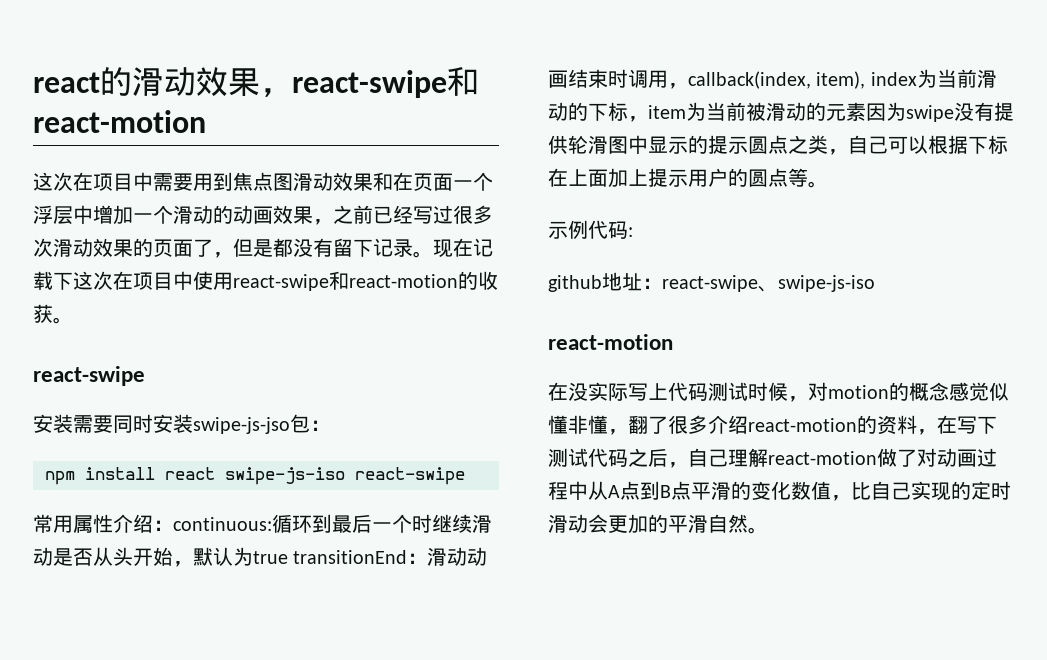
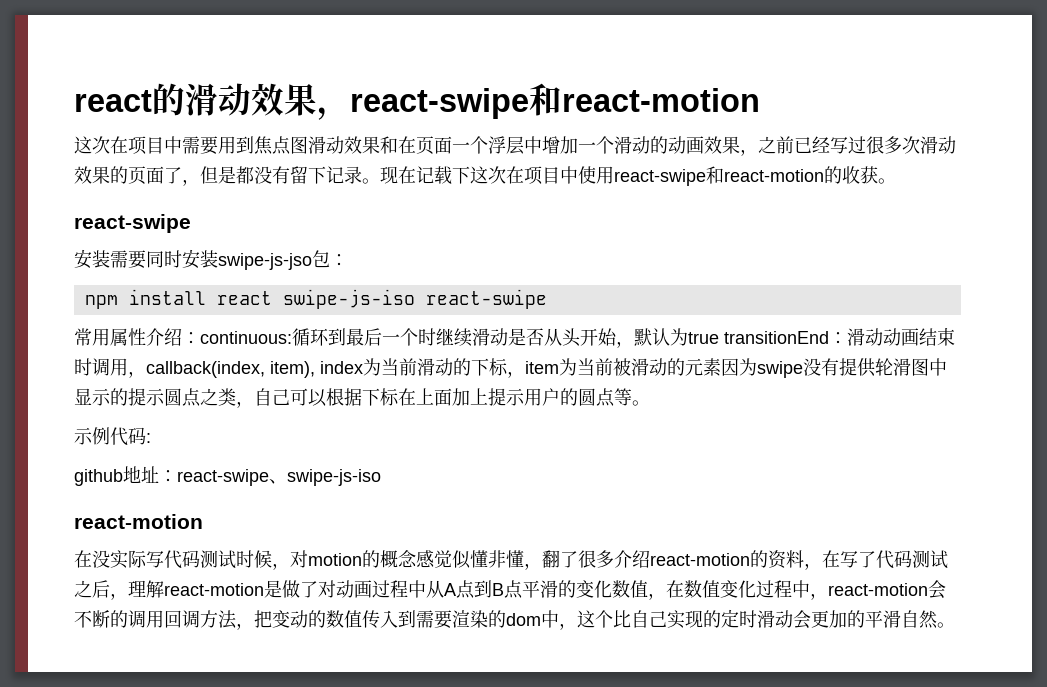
- 在没实际写上代码测试时候，对motion的概念感觉似懂非懂，翻了很多介绍react-motion的资料，在写下测试代码之后，自己理解react-motion做了对动画过程中从A点到B点平滑的变化数值，比自己实现的定时滑动会更加的平滑自然。
+ 在没实际写代码测试时候，对motion的概念感觉似懂非懂，翻了很多介绍react-motion的资料，在写了代码测试之后，理解react-motion是做了对动画过程中从A点到B点平滑的变化数值，在数值变化过程中，react-motion会不断的调用回调方法，把变动的数值传入到需要渲染的dom中，这个比自己实现的定时滑动会更加的平滑自然。

